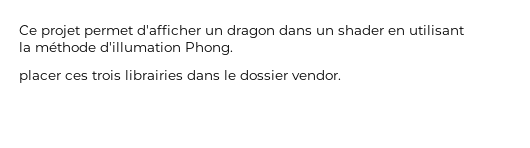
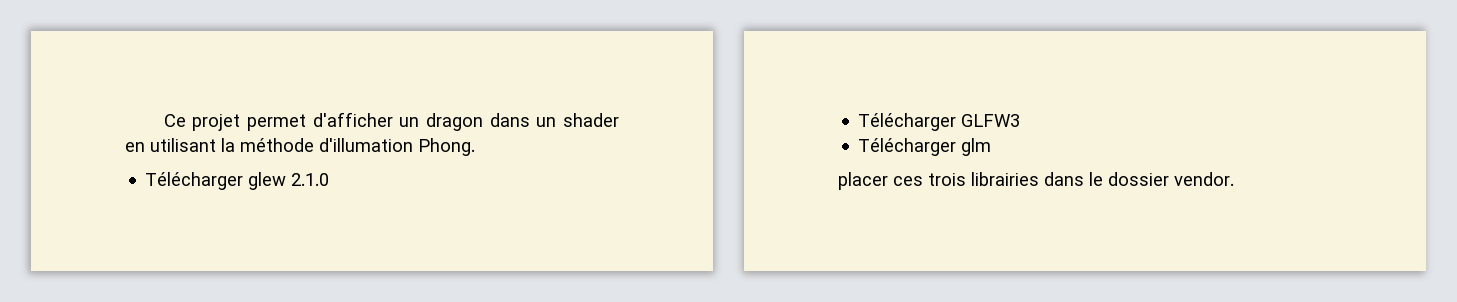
+ Télécharger glew 2.1.0
+ Télécharger GLFW3
+ Télécharger glm

